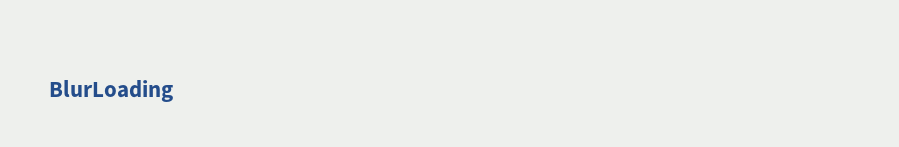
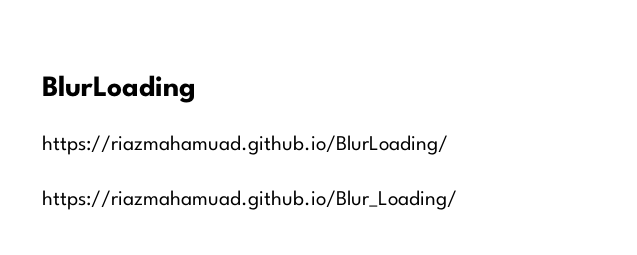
+ https://riazmahamuad.github.io/BlurLoading/
+ https://riazmahamuad.github.io/Blur_Loading/

